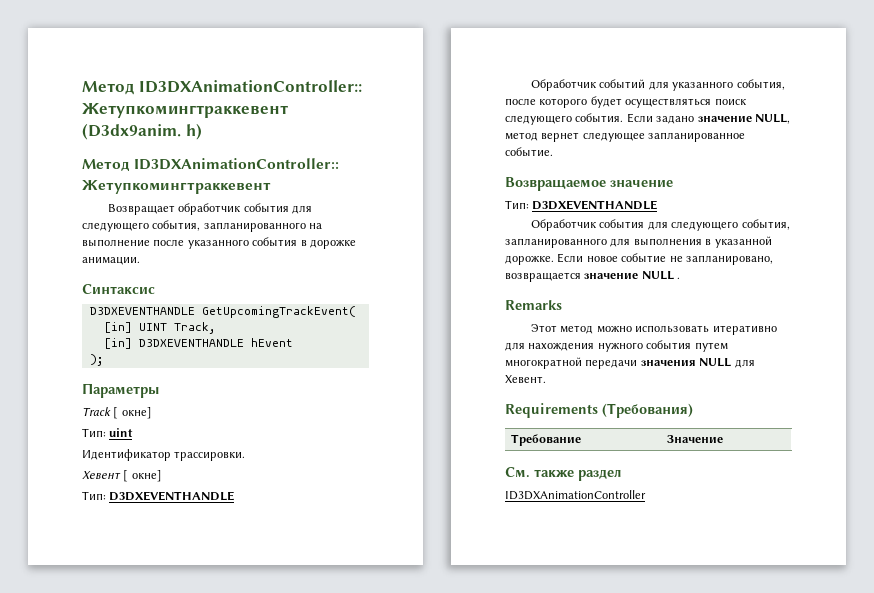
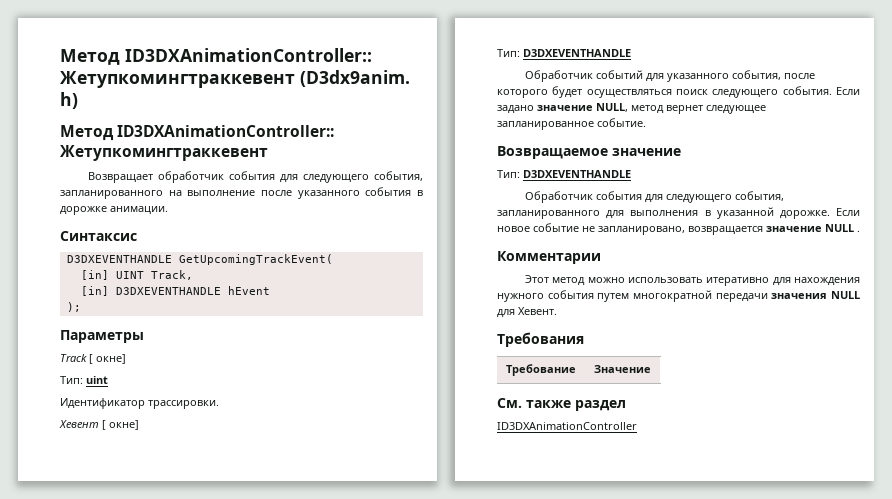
- Remarks
+ Комментарии
- Requirements (Требования)
+ Требования

